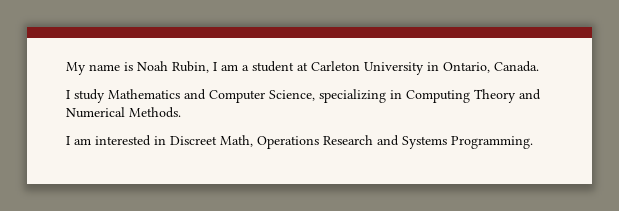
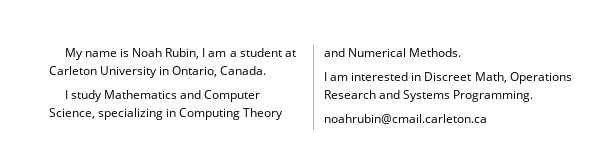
+ noahrubin@cmail.carleton.ca

